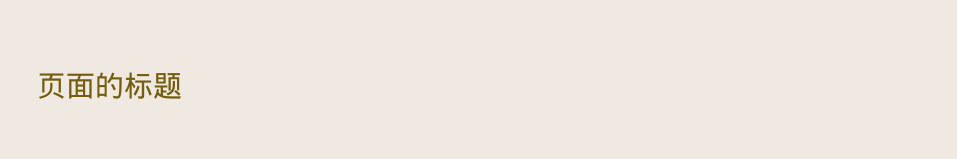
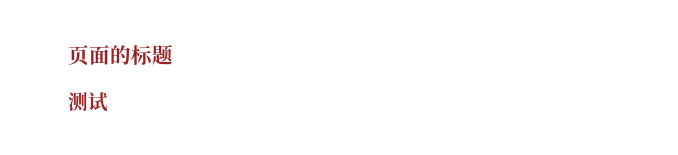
+ 测试

